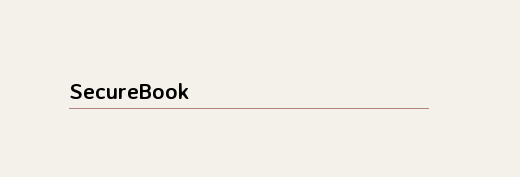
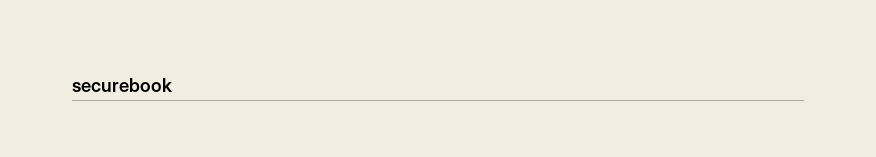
- SecureBook
+ securebook

